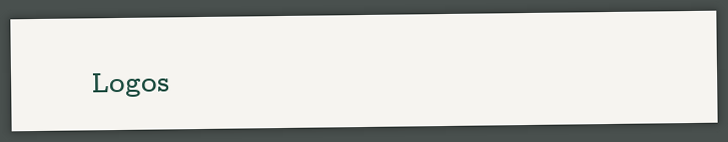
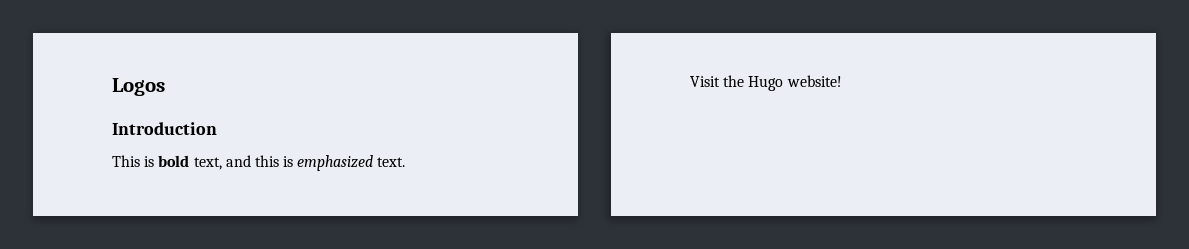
+ Introduction
+ This is bold text, and this is emphasized text.
+ Visit the Hugo website!

